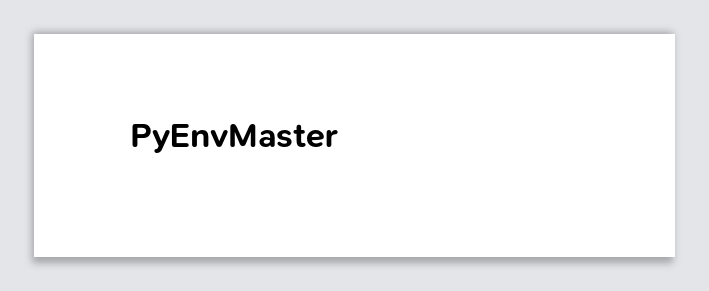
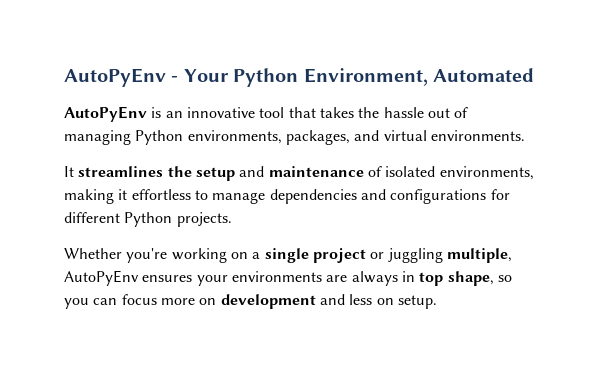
- PyEnvMaster
+ AutoPyEnv - Your Python Environment, Automated
+ AutoPyEnv is an innovative tool that takes the hassle out of managing Python environments, packages, and virtual environments.
+ It streamlines the setup and maintenance of isolated environments, making it effortless to manage dependencies and configurations for different Python projects.
+ Whether you're working on a single project or juggling multiple, AutoPyEnv ensures your environments are always in top shape, so you can focus more on development and less on setup.

